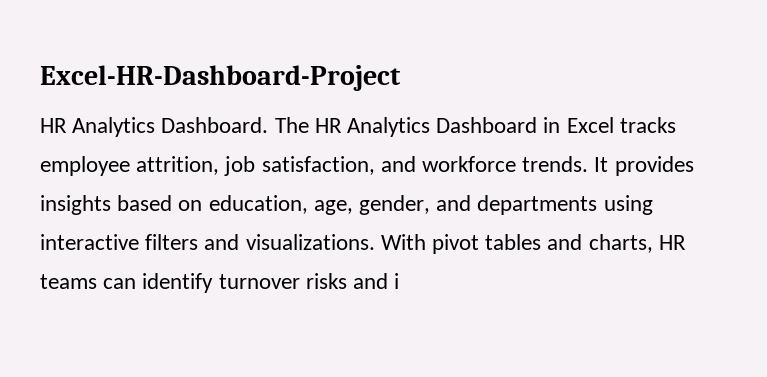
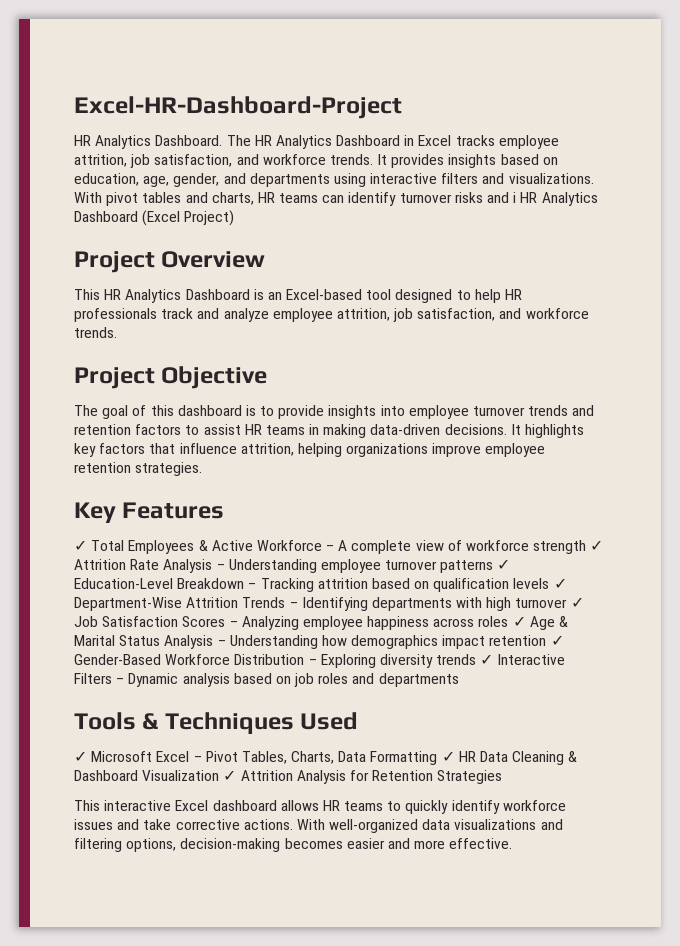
- With pivot tables and charts, HR teams can identify turnover risks and i
+ With pivot tables and charts, HR teams can identify turnover risks and i HR Analytics Dashboard (Excel Project)
+ Project Overview
+ This HR Analytics Dashboard is an Excel-based tool designed to help HR professionals track and analyze employee attrition, job satisfaction, and workforce trends.
+ Project Objective
+ The goal of this dashboard is to provide insights into employee turnover trends and retention factors to assist HR teams in making data-driven decisions. It highlights key factors that influence attrition, helping organizations improve employee retention strategies.
+ Key Features
+ ✓ Total Employees & Active Workforce – A complete view of workforce strength ✓ Attrition Rate Analysis – Understanding employee turnover patterns ✓ Education-Level Breakdown – Tracking attrition based on qualification levels ✓ Department-Wise Attrition Trends – Identifying departments with high turnover ✓ Job Satisfaction Scores – Analyzing employee happiness across roles ✓ Age & Marital Status Analysis – Understanding how demographics impact retention ✓ Gender-Based Workforce Distribution – Exploring diversity trends ✓ Interactive Filters – Dynamic analysis based on job roles and departments
+ Tools & Techniques Used
+ ✓ Microsoft Excel – Pivot Tables, Charts, Data Formatting ✓ HR Data Cleaning & Dashboard Visualization ✓ Attrition Analysis for Retention Strategies
+ This interactive Excel dashboard allows HR teams to quickly identify workforce issues and take corrective actions. With well-organized data visualizations and filtering options, decision-making becomes easier and more effective.

